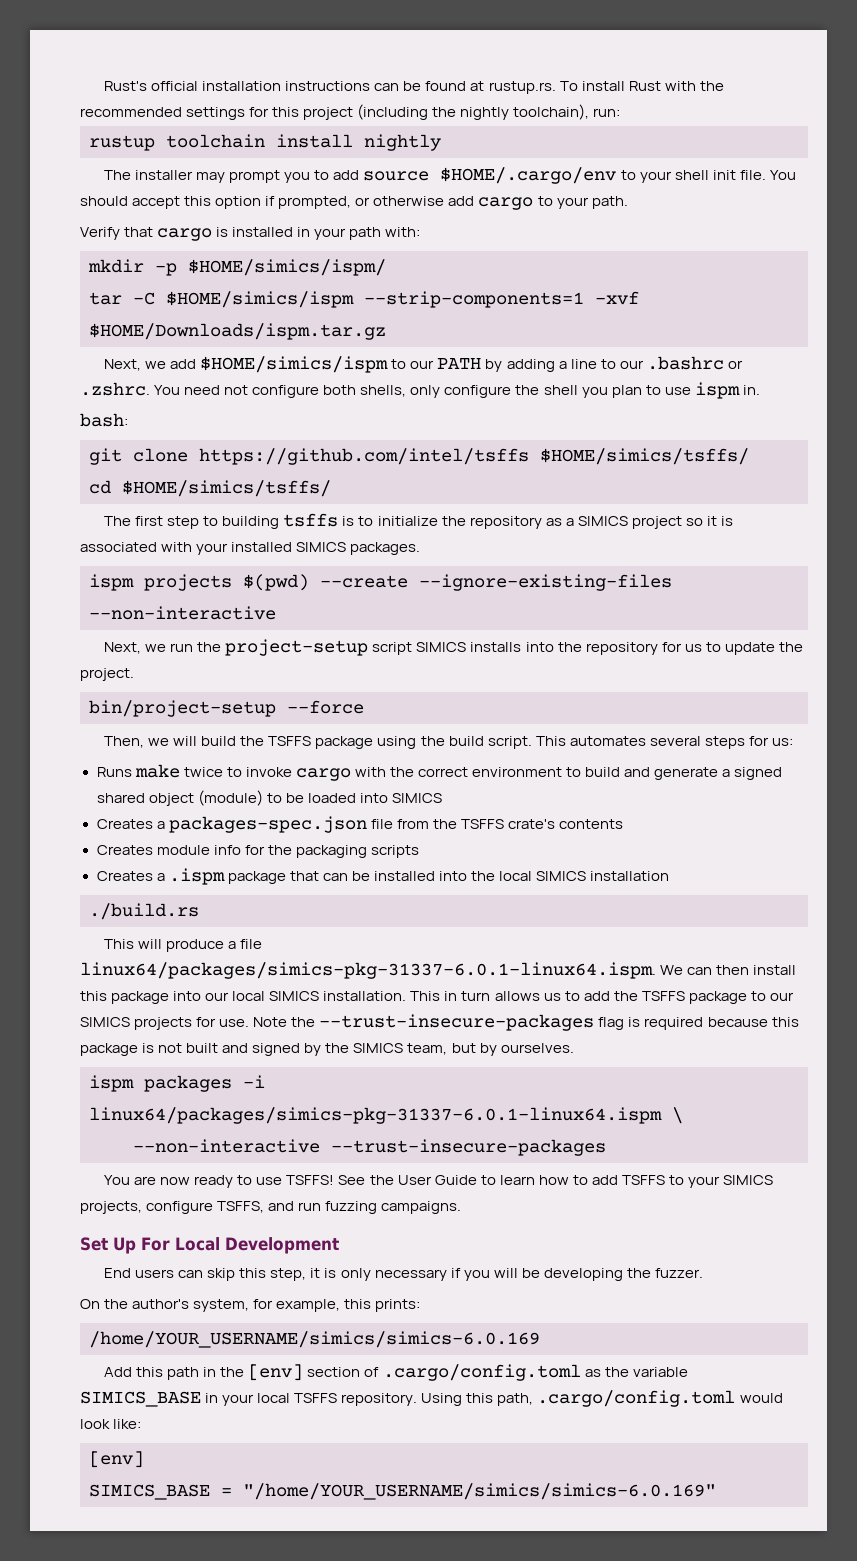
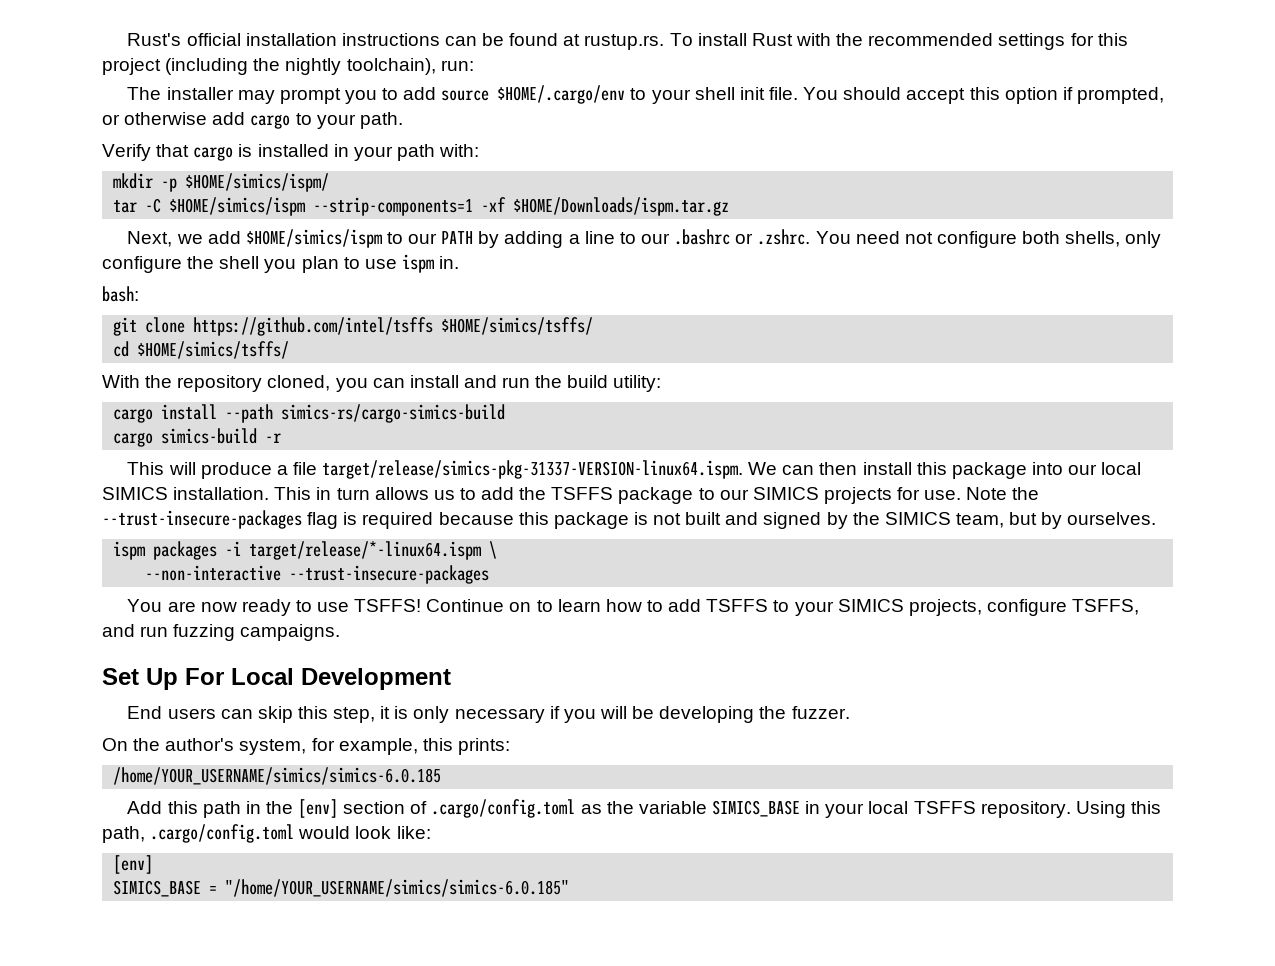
- rustup toolchain install nightly
- tar -C $HOME/simics/ispm --strip-components=1 -xvf $HOME/Downloads/ispm.tar.gz
+ tar -C $HOME/simics/ispm --strip-components=1 -xf $HOME/Downloads/ispm.tar.gz
- The first step to building tsffs is to initialize the repository as a SIMICS project so it is associated with your installed SIMICS packages.
- ispm projects $(pwd) --create --ignore-existing-files --non-interactive
- Next, we run the project-setup script SIMICS installs into the repository for us to update the project.
- bin/project-setup --force
- Then, we will build the TSFFS package using the build script. This automates several steps for us:
- Runs make twice to invoke cargo with the correct environment to build and generate a signed shared object (module) to be loaded into SIMICS
- Creates a packages-spec.json file from the TSFFS crate's contents
- Creates module info for the packaging scripts
- Creates a .ispm package that can be installed into the local SIMICS installation
- ./build.rs
+ With the repository cloned, you can install and run the build utility:
+ cargo install --path simics-rs/cargo-simics-build
+ cargo simics-build -r
- This will produce a file linux64/packages/simics-pkg-31337-6.0.1-linux64.ispm. We can then install this package into our local SIMICS installation.
+ This will produce a file target/release/simics-pkg-31337-VERSION-linux64.ispm. We can then install this package into our local SIMICS installation.
- ispm packages -i linux64/packages/simics-pkg-31337-6.0.1-linux64.ispm \
+ ispm packages -i target/release/*-linux64.ispm \
- See the User Guide to learn how to add TSFFS to your SIMICS projects, configure TSFFS, and run fuzzing campaigns.
+ Continue on to learn how to add TSFFS to your SIMICS projects, configure TSFFS, and run fuzzing campaigns.
- /home/YOUR_USERNAME/simics/simics-6.0.169
+ /home/YOUR_USERNAME/simics/simics-6.0.185
- SIMICS_BASE = "/home/YOUR_USERNAME/simics/simics-6.0.169"
+ SIMICS_BASE = "/home/YOUR_USERNAME/simics/simics-6.0.185"

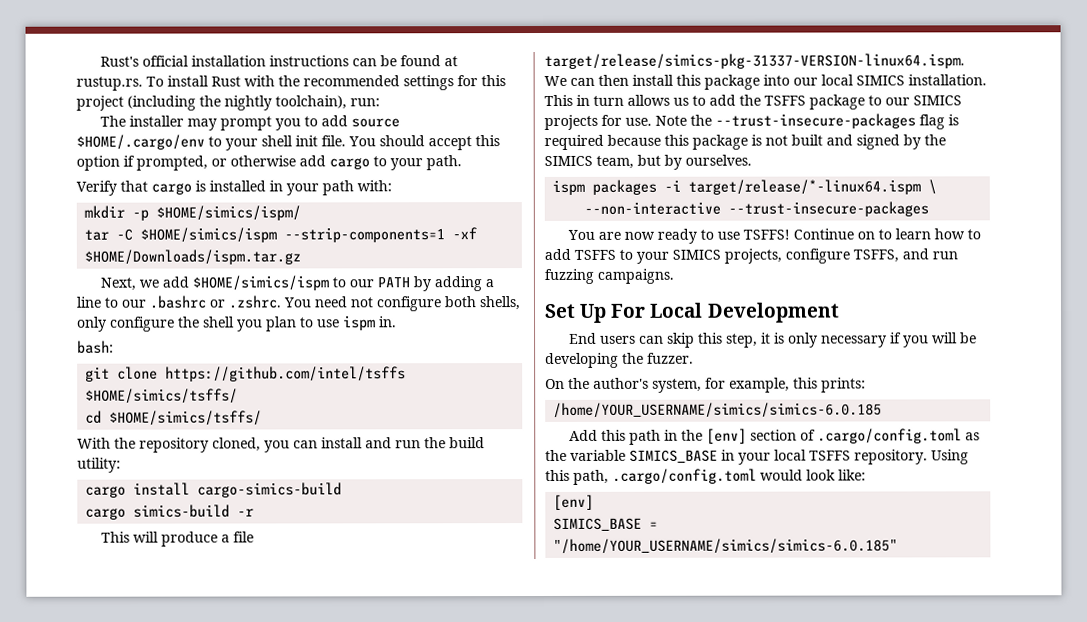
- cargo install --path simics-rs/cargo-simics-build
+ cargo install cargo-simics-build

